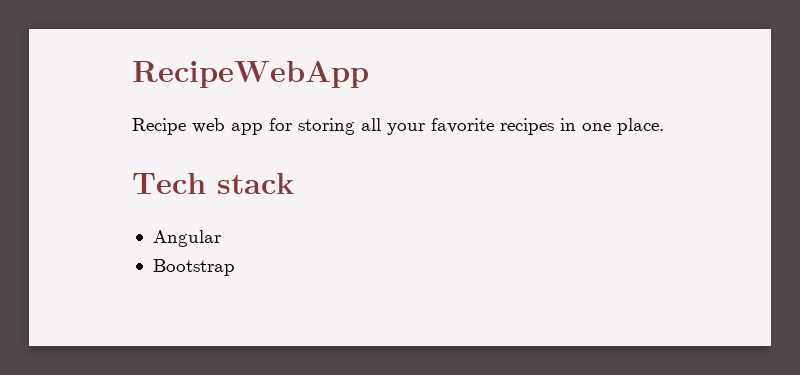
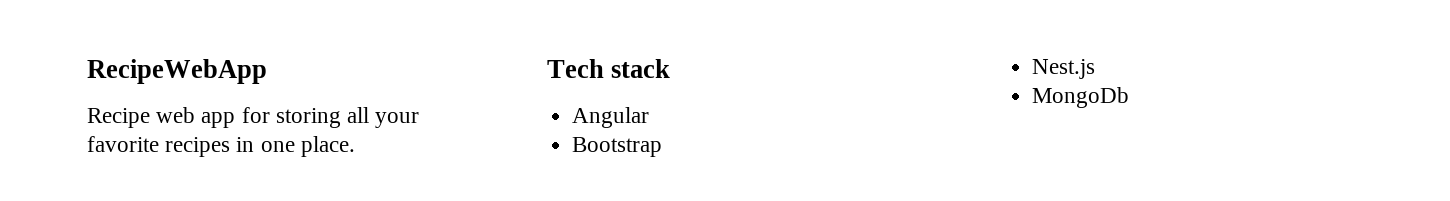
+ Nest.js
+ MongoDb

